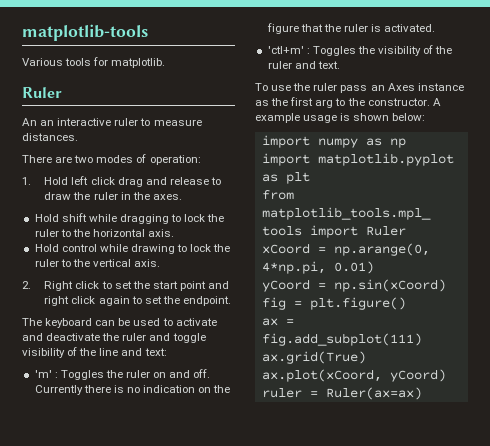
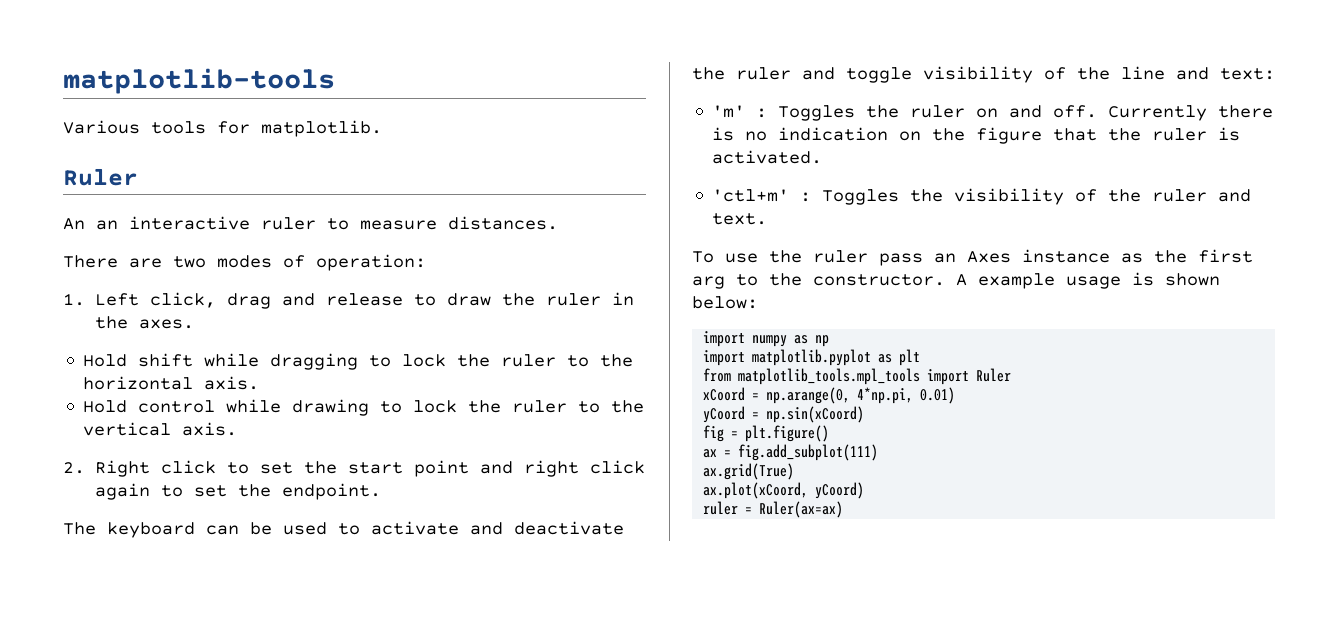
- 1. Hold left click drag and release to draw the ruler in the axes.
+ 1. Left click, drag and release to draw the ruler in the axes.

